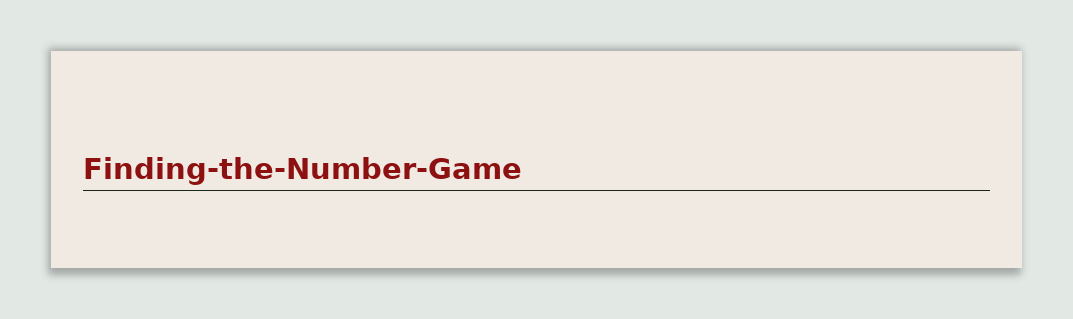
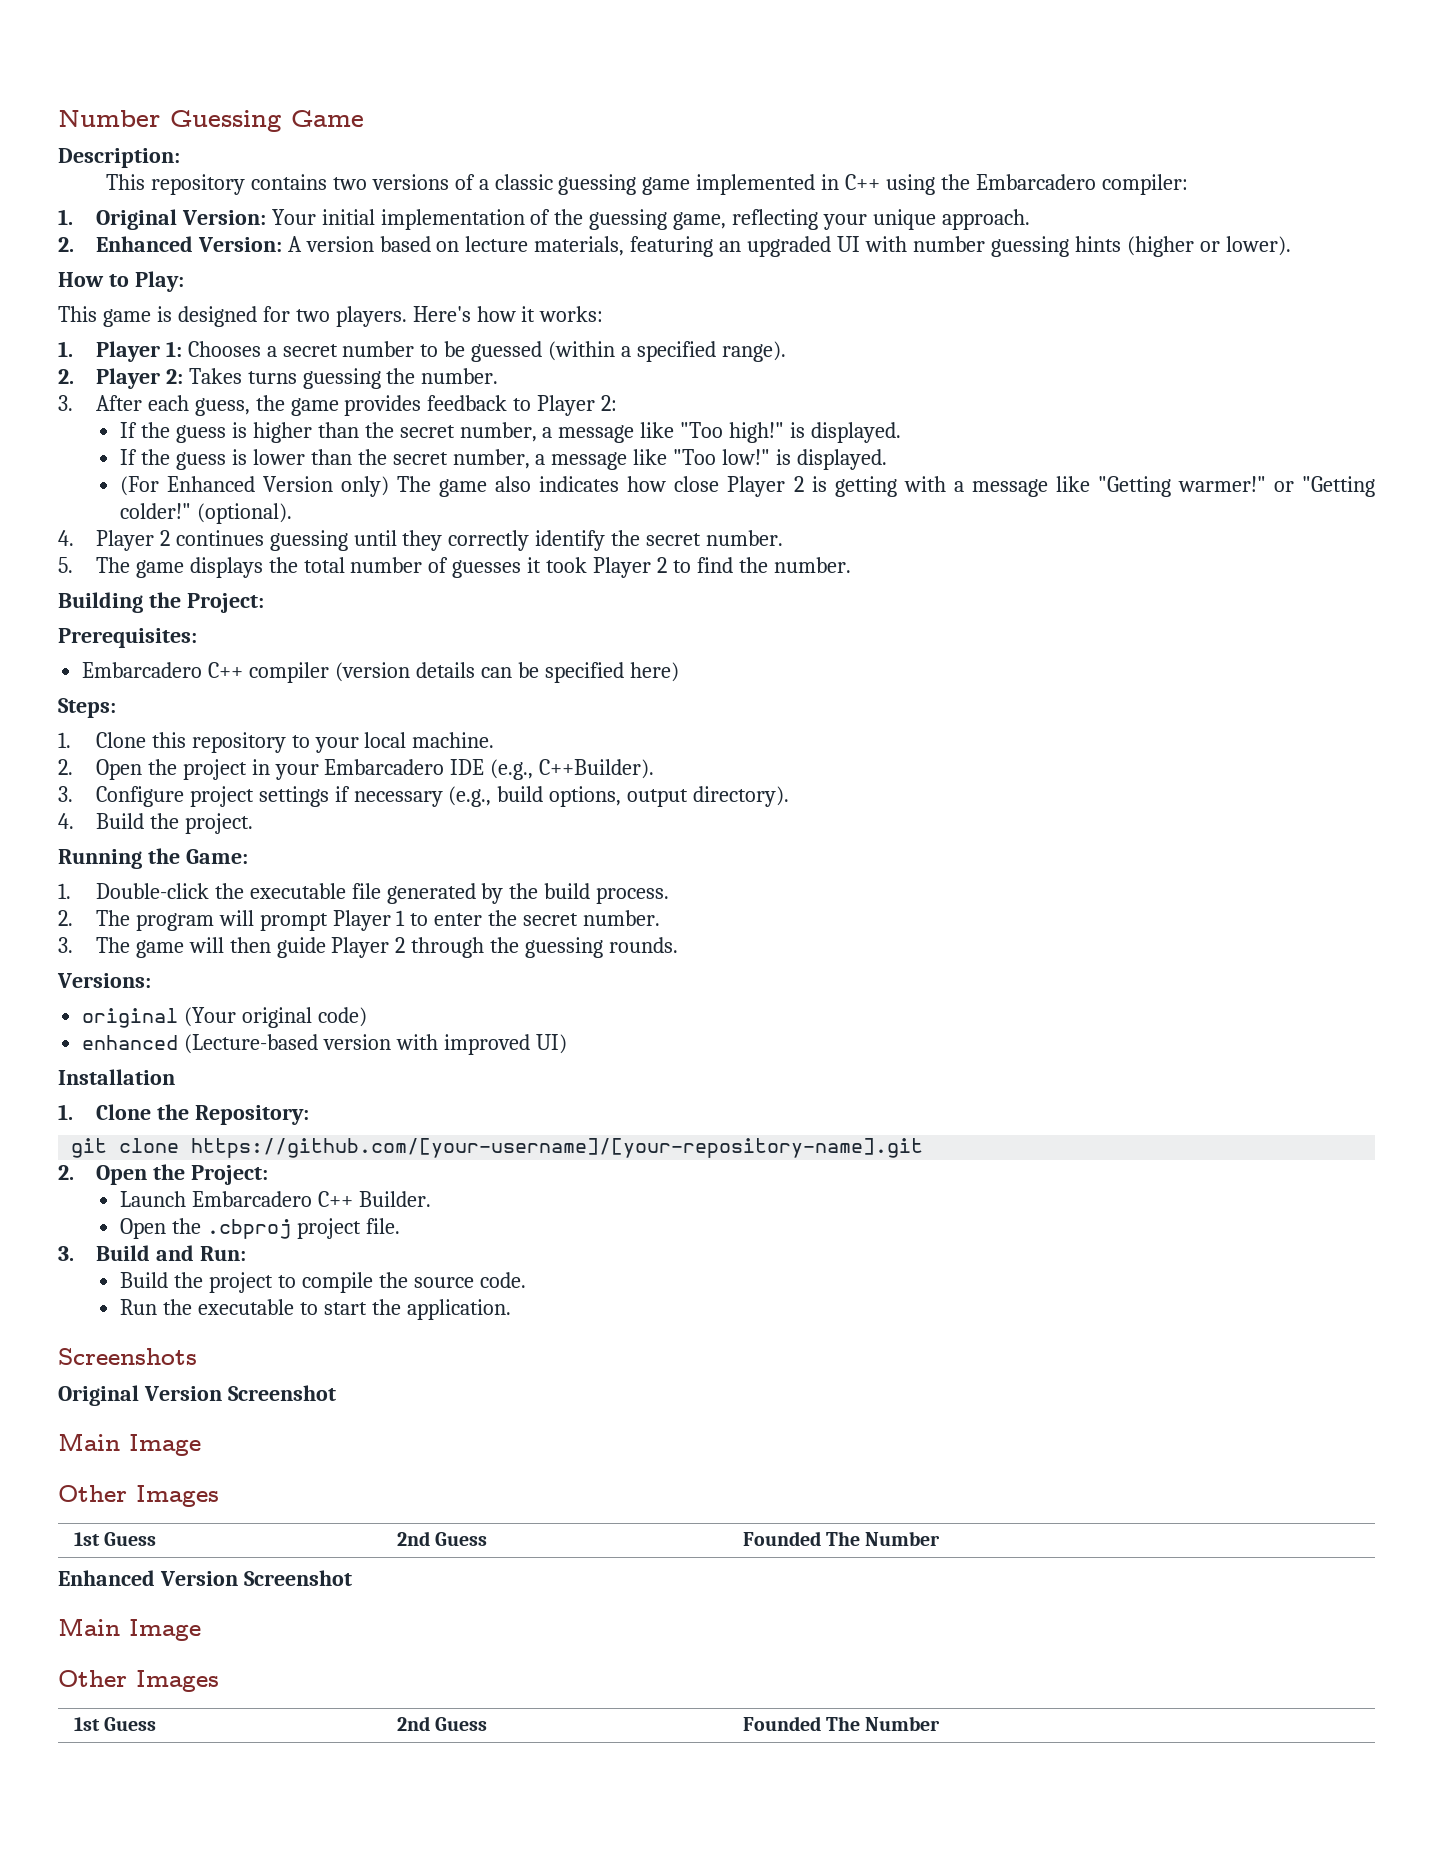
- Finding-the-Number-Game
+ Number Guessing Game
+ Description:
+ This repository contains two versions of a classic guessing game implemented in C++ using the Embarcadero compiler:
+ 1. Original Version: Your initial implementation of the guessing game, reflecting your unique approach.
+ 2. Enhanced Version: A version based on lecture materials, featuring an upgraded UI with number guessing hints (higher or lower).
+ How to Play:
+ This game is designed for two players. Here's how it works:
+ 1. Player 1: Chooses a secret number to be guessed (within a specified range).
+ 2. Player 2: Takes turns guessing the number.
+ 3. After each guess, the game provides feedback to Player 2:
+ If the guess is higher than the secret number, a message like "Too high!" is displayed.
+ If the guess is lower than the secret number, a message like "Too low!" is displayed.
+ (For Enhanced Version only) The game also indicates how close Player 2 is getting with a message like "Getting warmer!" or "Getting colder!" (optional).
+ 4. Player 2 continues guessing until they correctly identify the secret number.
+ 5. The game displays the total number of guesses it took Player 2 to find the number.
+ Building the Project:
+ Prerequisites:
+ Embarcadero C++ compiler (version details can be specified here)
+ Steps:
+ 1. Clone this repository to your local machine.
+ 2. Open the project in your Embarcadero IDE (e.g., C++Builder).
+ 3. Configure project settings if necessary (e.g., build options, output directory).
+ 4. Build the project.
+ Running the Game:
+ 1. Double-click the executable file generated by the build process.
+ 2. The program will prompt Player 1 to enter the secret number.
+ 3. The game will then guide Player 2 through the guessing rounds.
+ Versions:
+ original (Your original code)
+ enhanced (Lecture-based version with improved UI)
+ Installation
+ 1. Clone the Repository:
+ git clone https://github.com/[your-username]/[your-repository-name].git
+ 2. Open the Project:
+ Launch Embarcadero C++ Builder.
+ Open the .cbproj project file.
+ 3. Build and Run:
+ Build the project to compile the source code.
+ Run the executable to start the application.
+ Screenshots
+ Original Version Screenshot
+ Main Image
+ Other Images
+ 1st Guess | 2nd Guess | Founded The Number
+ Enhanced Version Screenshot
+ Main Image
+ Other Images
+ 1st Guess | 2nd Guess | Founded The Number

